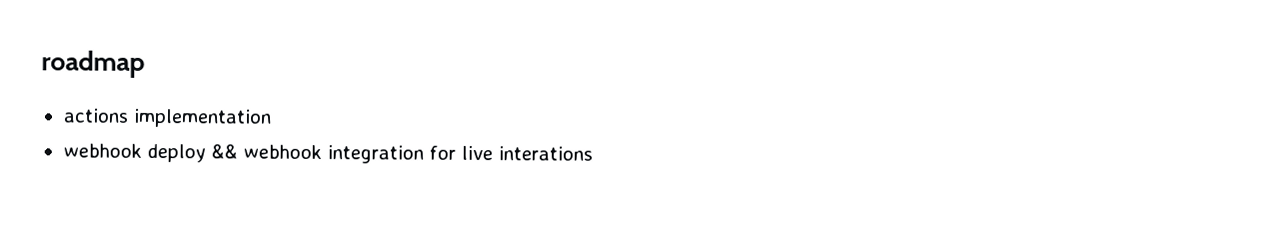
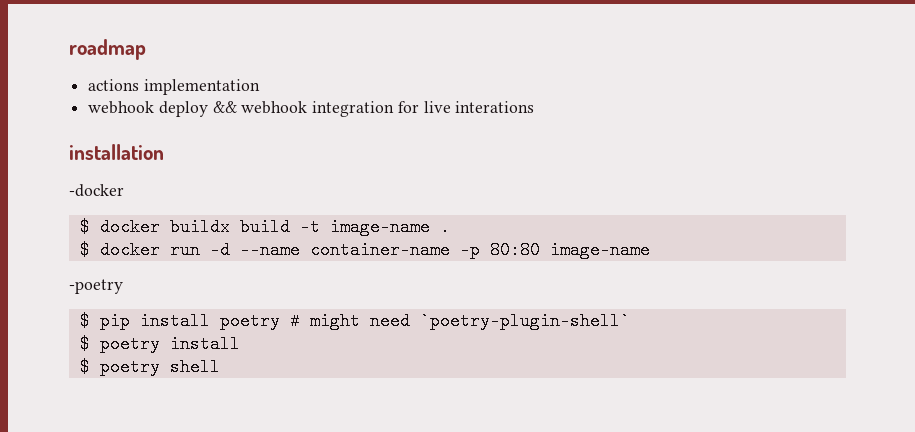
+ installation
+ -docker
+ $ docker buildx build -t image-name .
+ $ docker run -d --name container-name -p 80:80 image-name
+ -poetry
+ $ pip install poetry # might need `poetry-plugin-shell`
+ $ poetry install
+ $ poetry shell

